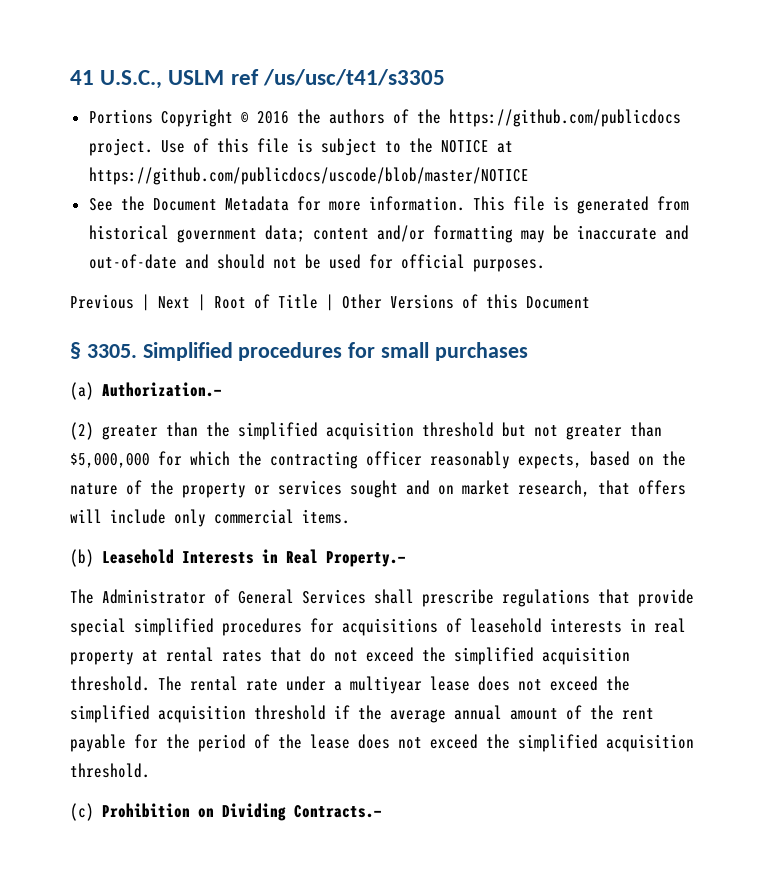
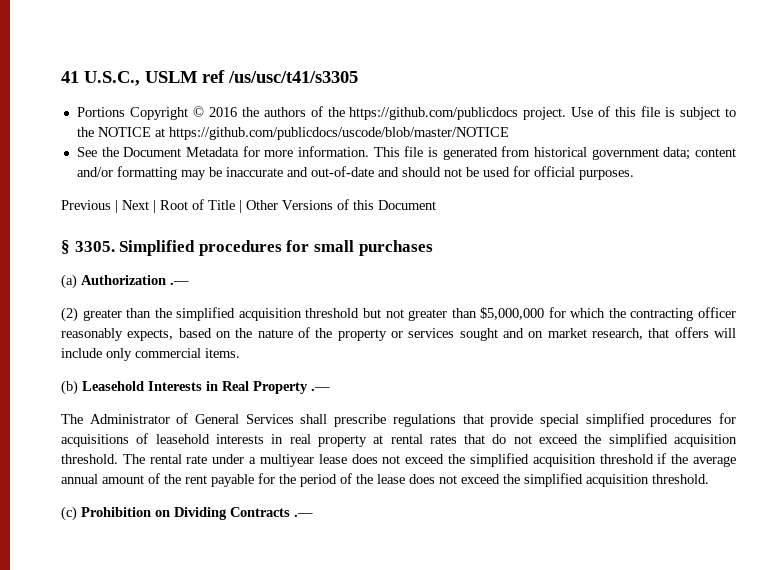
- (a) Authorization.—
+ (a) Authorization .—
- (b) Leasehold Interests in Real Property.—
+ (b) Leasehold Interests in Real Property .—
- (c) Prohibition on Dividing Contracts.—
+ (c) Prohibition on Dividing Contracts .—

